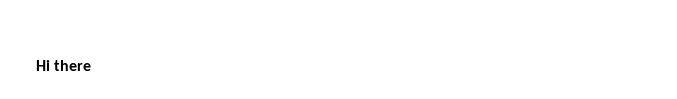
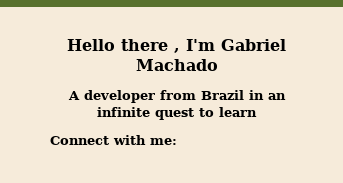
- Hi there
+ Hello there , I'm Gabriel Machado
+ A developer from Brazil in an infinite quest to learn
+ Connect with me:

